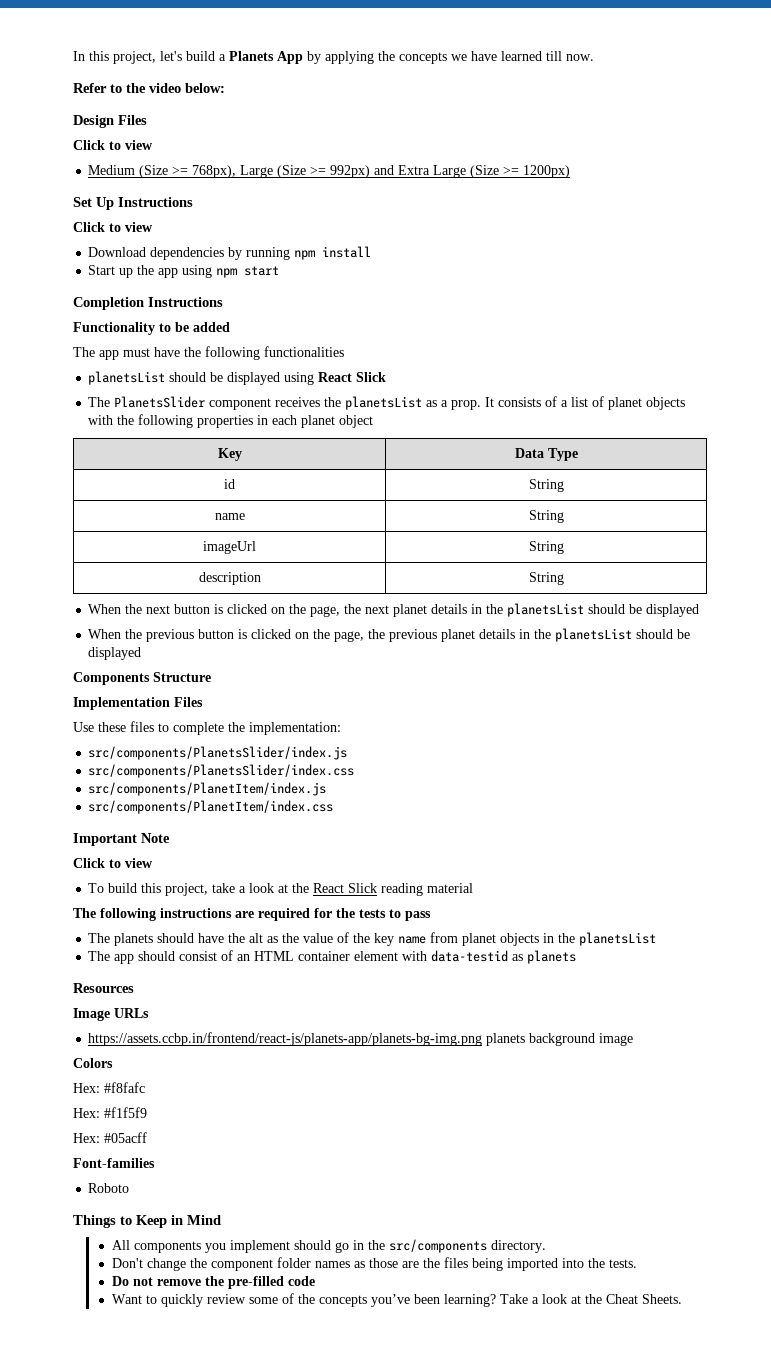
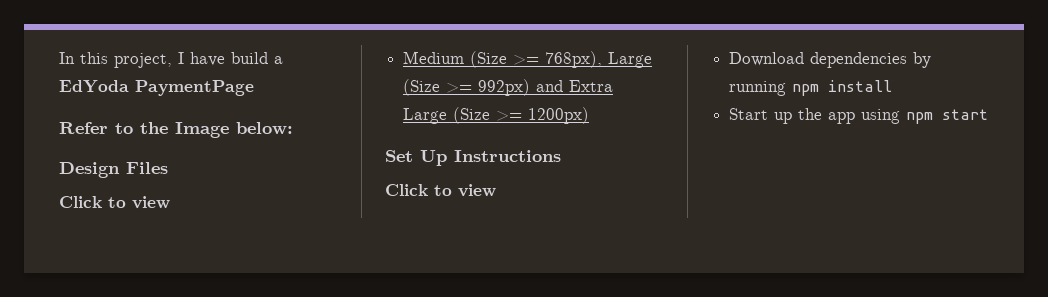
- In this project, let's build a Planets App by applying the concepts we have learned till now.
+ In this project, I have build a EdYoda PaymentPage
- Refer to the video below:
+ Refer to the Image below:
- Completion Instructions
- Functionality to be added
- The app must have the following functionalities
- planetsList should be displayed using React Slick
- The PlanetsSlider component receives the planetsList as a prop. It consists of a list of planet objects with the following properties in each planet object
- Key | Data Type
- id | String
- name | String
- imageUrl | String
- description | String
- When the next button is clicked on the page, the next planet details in the planetsList should be displayed
- When the previous button is clicked on the page, the previous planet details in the planetsList should be displayed
- Components Structure
- Implementation Files
- Use these files to complete the implementation:
- src/components/PlanetsSlider/index.js
- src/components/PlanetsSlider/index.css
- src/components/PlanetItem/index.js
- src/components/PlanetItem/index.css
- Important Note
- Click to view
- To build this project, take a look at the React Slick reading material
- The following instructions are required for the tests to pass
- The planets should have the alt as the value of the key name from planet objects in the planetsList
- The app should consist of an HTML container element with data-testid as planets
- Resources
- Image URLs
- https://assets.ccbp.in/frontend/react-js/planets-app/planets-bg-img.png planets background image
- Colors
- Hex: #f8fafc
- Hex: #f1f5f9
- Hex: #05acff
- Font-families
- Roboto
- Things to Keep in Mind
- All components you implement should go in the src/components directory.
- Don't change the component folder names as those are the files being imported into the tests.
- Do not remove the pre-filled code
- Want to quickly review some of the concepts you’ve been learning? Take a look at the Cheat Sheets.

